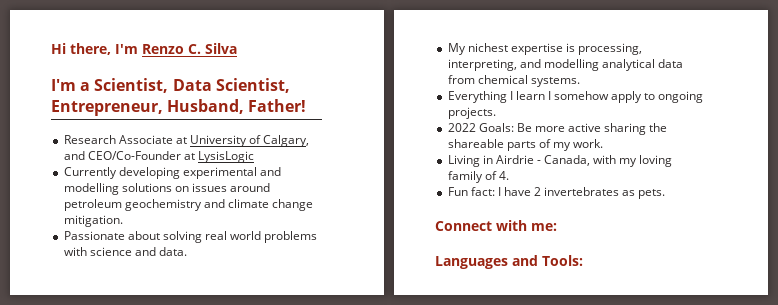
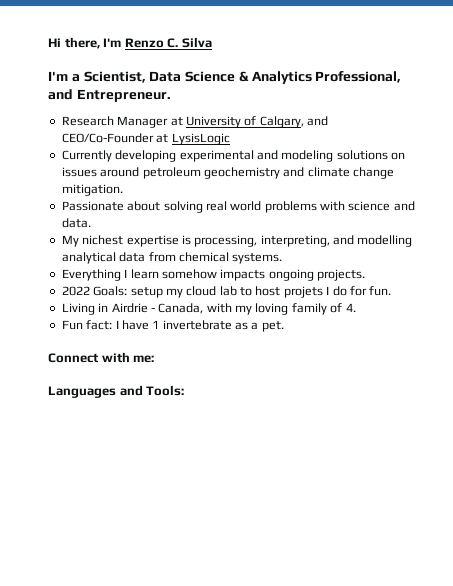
- I'm a Scientist, Data Scientist, Entrepreneur, Husband, Father!
+ I'm a Scientist, Data Science & Analytics Professional, and Entrepreneur.
- Research Associate at University of Calgary, and CEO/Co-Founder at LysisLogic
+ Research Manager at University of Calgary, and CEO/Co-Founder at LysisLogic
- Currently developing experimental and modelling solutions on issues around petroleum geochemistry and climate change mitigation.
+ Currently developing experimental and modeling solutions on issues around petroleum geochemistry and climate change mitigation.
- Everything I learn I somehow apply to ongoing projects.
+ Everything I learn somehow impacts ongoing projects.
- 2022 Goals: Be more active sharing the shareable parts of my work.
+ 2022 Goals: setup my cloud lab to host projets I do for fun.
- Fun fact: I have 2 invertebrates as pets.
+ Fun fact: I have 1 invertebrate as a pet.

